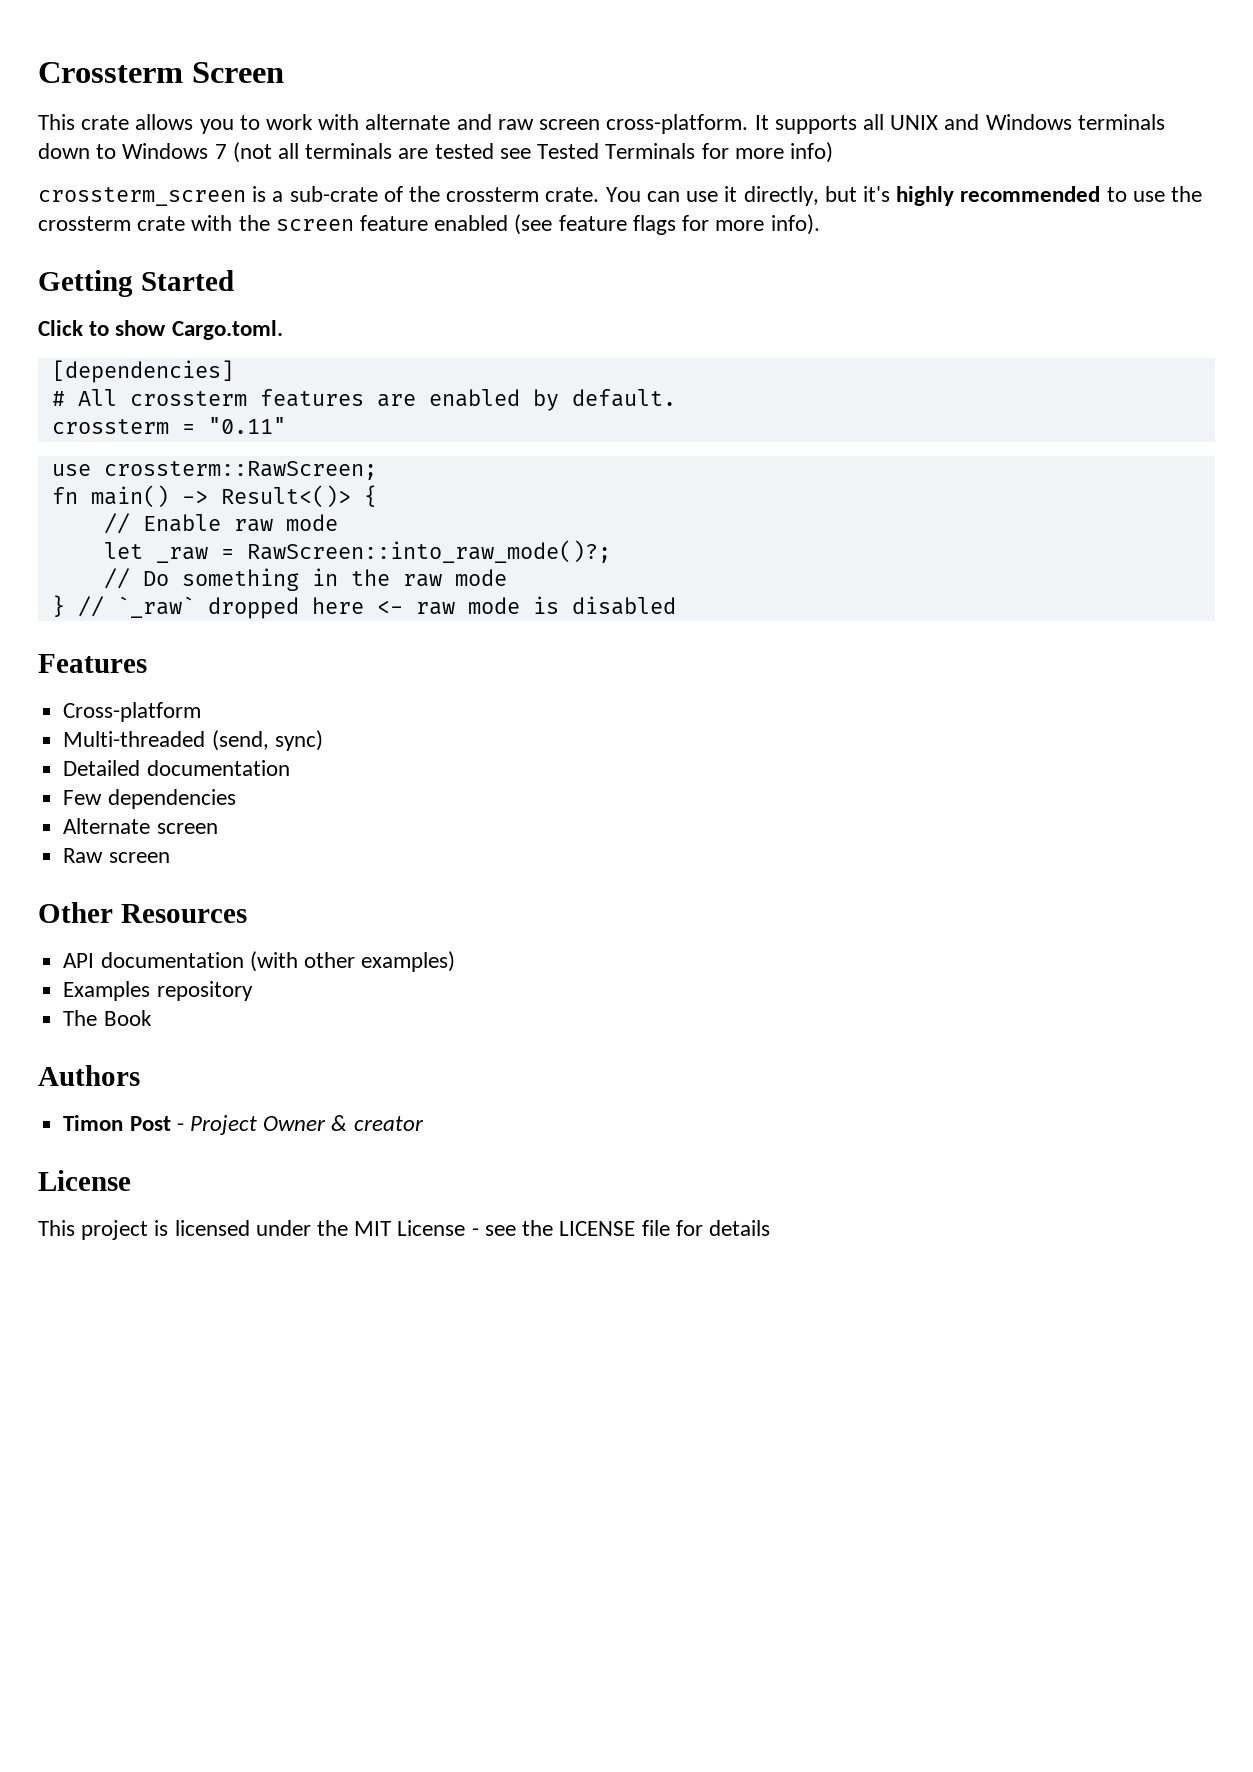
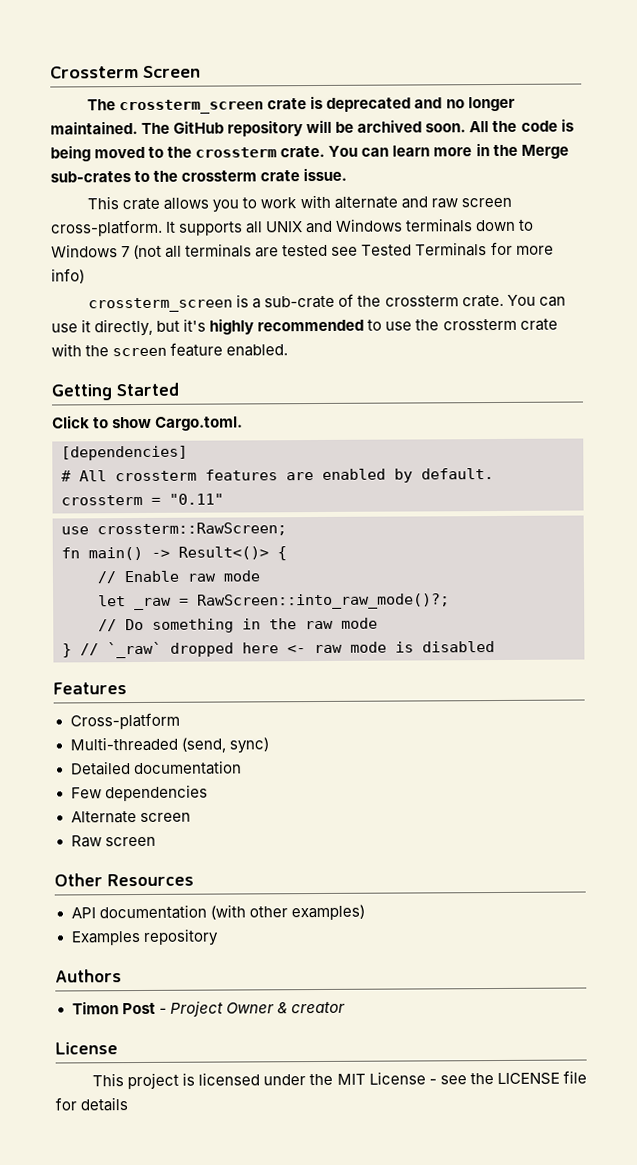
+ The crossterm_screen crate is deprecated and no longer maintained. The GitHub repository will be archived soon. All the code is being moved to the crossterm crate. You can learn more in the Merge sub-crates to the crossterm crate issue.
- You can use it directly, but it's highly recommended to use the crossterm crate with the screen feature enabled (see feature flags for more info).
+ You can use it directly, but it's highly recommended to use the crossterm crate with the screen feature enabled.
- The Book

